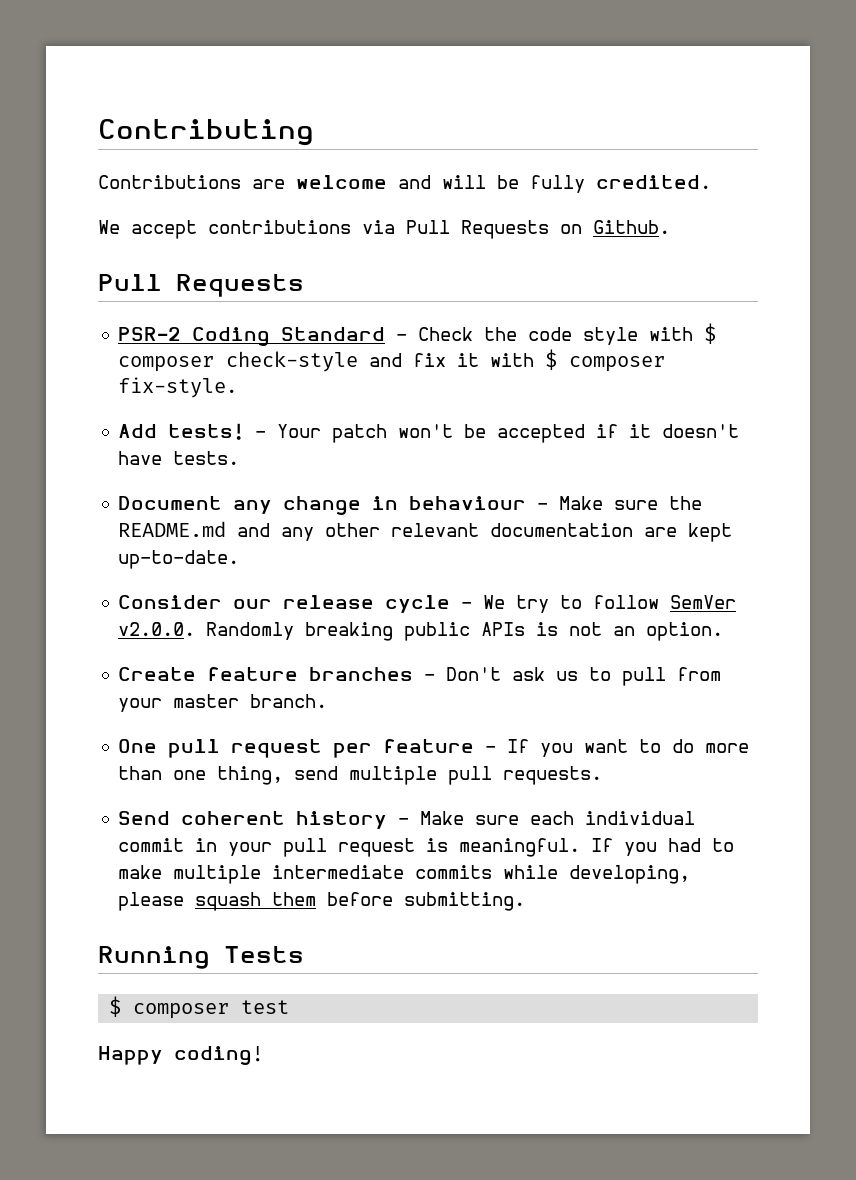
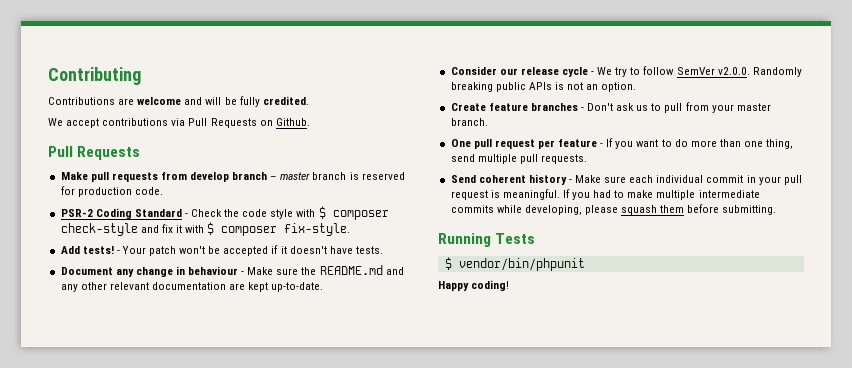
+ Make pull requests from develop branch – master branch is reserved for production code.
- $ composer test
+ $ vendor/bin/phpunit

